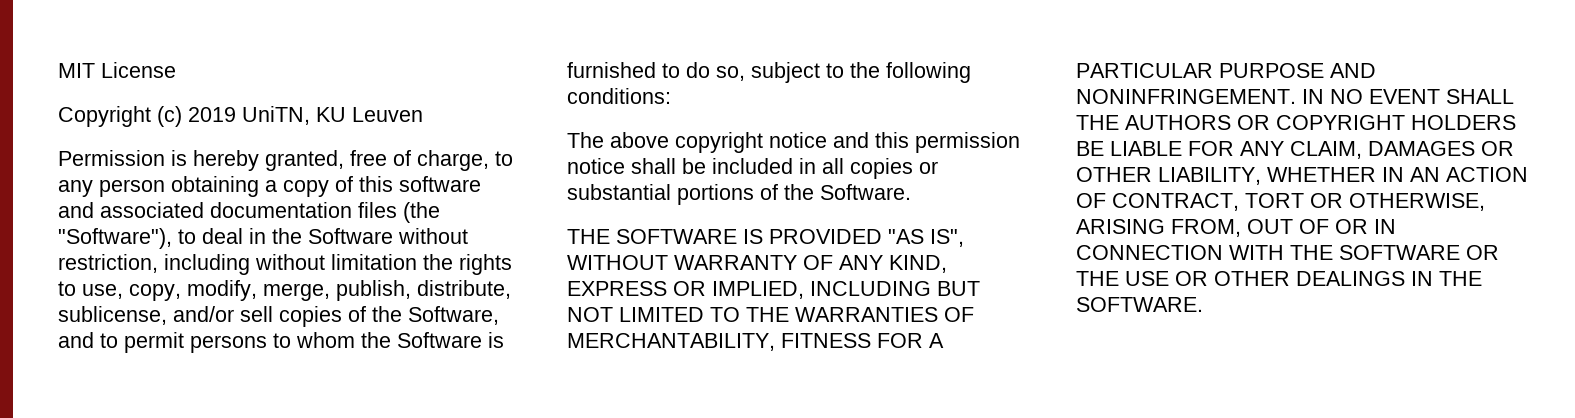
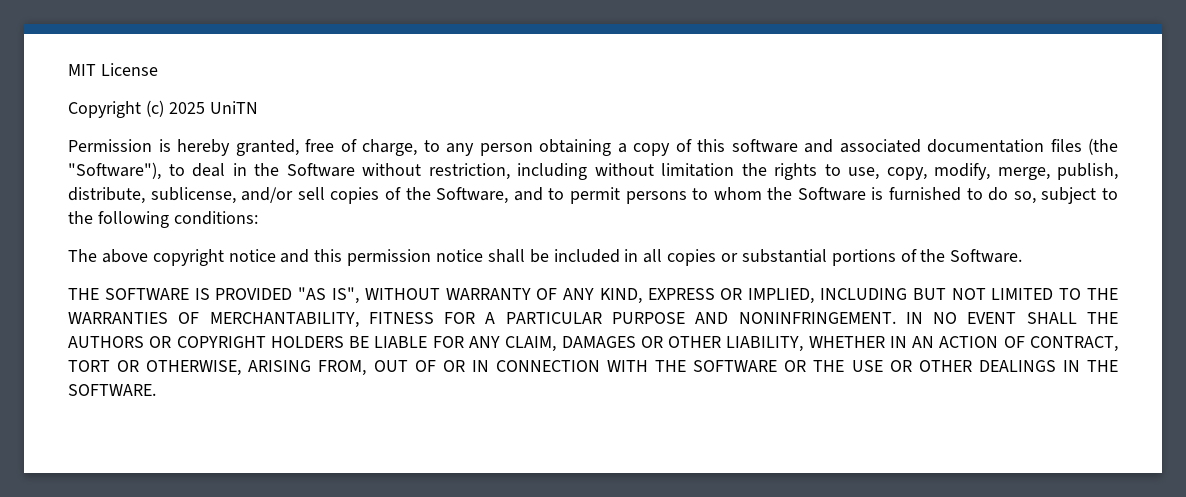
- Copyright (c) 2019 UniTN, KU Leuven
+ Copyright (c) 2025 UniTN

